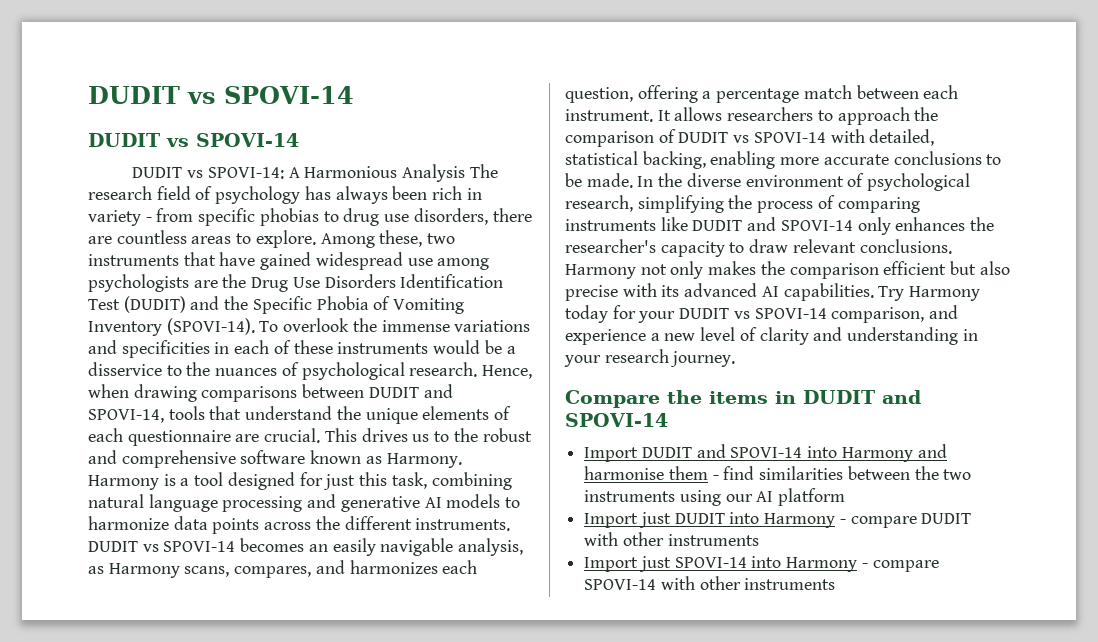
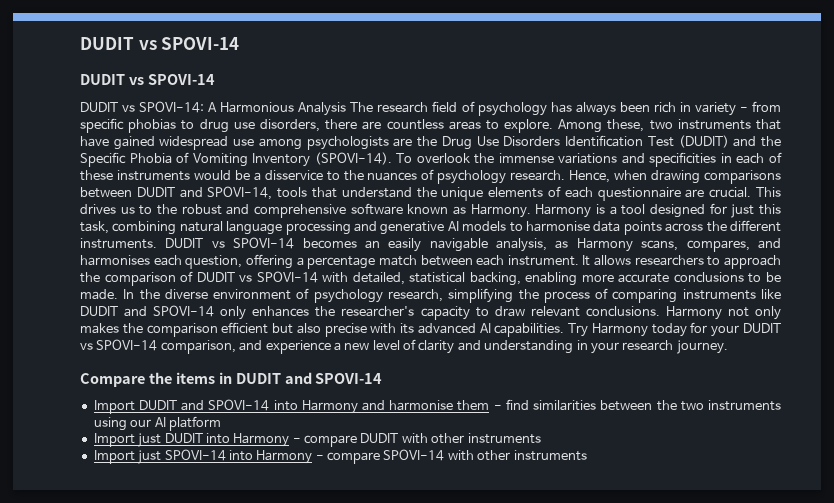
- To overlook the immense variations and specificities in each of these instruments would be a disservice to the nuances of psychological research.
+ To overlook the immense variations and specificities in each of these instruments would be a disservice to the nuances of psychology research.
- Harmony is a tool designed for just this task, combining natural language processing and generative AI models to harmonize data points across the different instruments.
+ Harmony is a tool designed for just this task, combining natural language processing and generative AI models to harmonise data points across the different instruments.
- DUDIT vs SPOVI-14 becomes an easily navigable analysis, as Harmony scans, compares, and harmonizes each question, offering a percentage match between each instrument.
+ DUDIT vs SPOVI-14 becomes an easily navigable analysis, as Harmony scans, compares, and harmonises each question, offering a percentage match between each instrument.
- In the diverse environment of psychological research, simplifying the process of comparing instruments like DUDIT and SPOVI-14 only enhances the researcher's capacity to draw relevant conclusions.
+ In the diverse environment of psychology research, simplifying the process of comparing instruments like DUDIT and SPOVI-14 only enhances the researcher's capacity to draw relevant conclusions.

